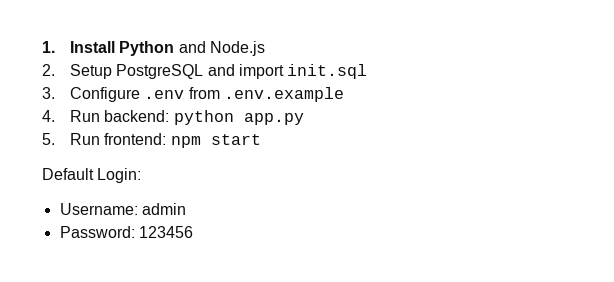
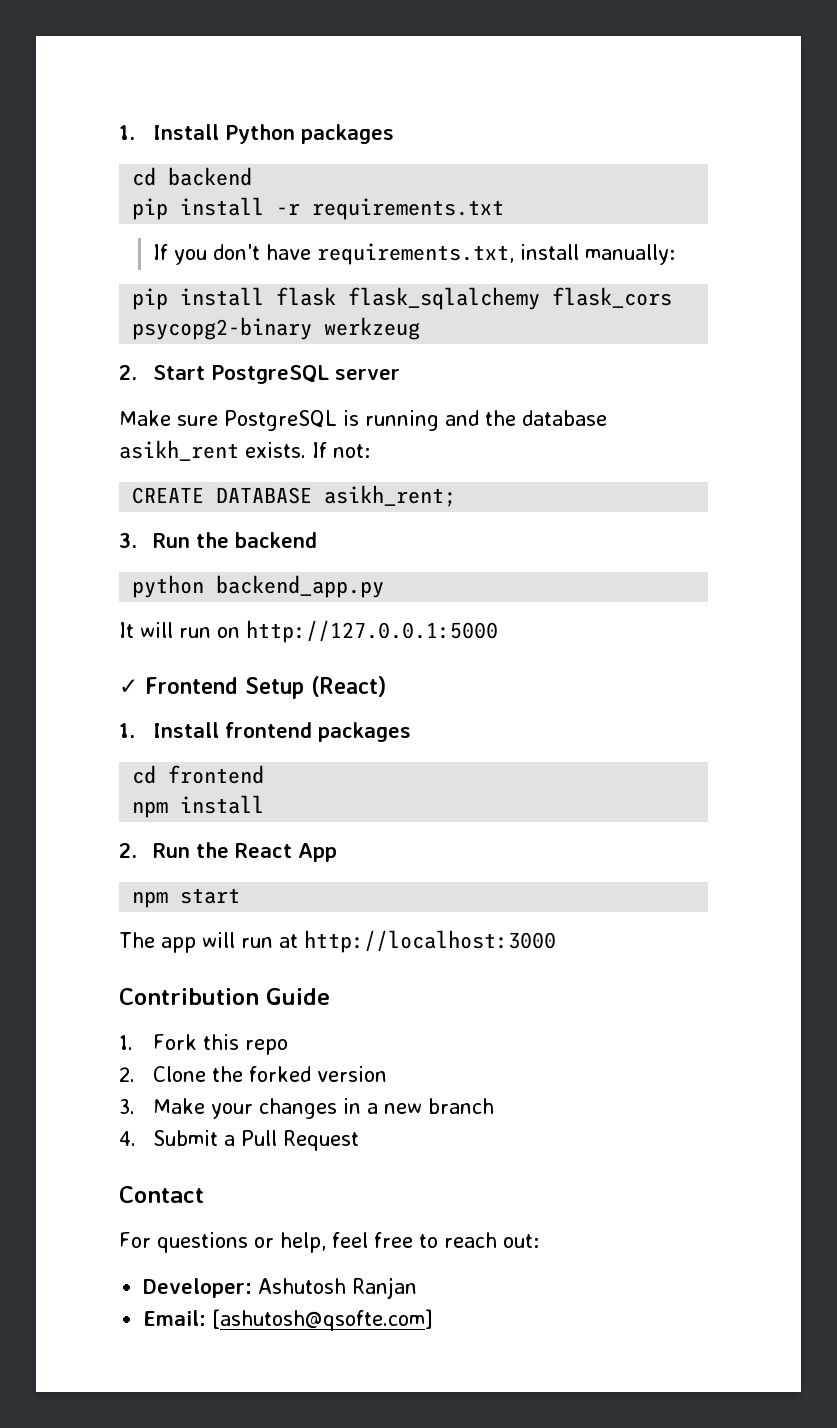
- 1. Install Python and Node.js
- 2. Setup PostgreSQL and import init.sql
- 3. Configure .env from .env.example
- 4. Run backend: python app.py
- 5. Run frontend: npm start
- Default Login:
- Username: admin
- Password: 123456
+ 1. Install Python packages
+ cd backend
+ pip install -r requirements.txt
+ If you don't have requirements.txt, install manually:
+ pip install flask flask_sqlalchemy flask_cors psycopg2-binary werkzeug
+ 2. Start PostgreSQL server
+ Make sure PostgreSQL is running and the database asikh_rent exists. If not:
+ CREATE DATABASE asikh_rent;
+ 3. Run the backend
+ python backend_app.py
+ It will run on http://127.0.0.1:5000
+ ✓ Frontend Setup (React)
+ 1. Install frontend packages
+ cd frontend
+ npm install
+ 2. Run the React App
+ npm start
+ The app will run at http://localhost:3000
+ Contribution Guide
+ 1. Fork this repo
+ 2. Clone the forked version
+ 3. Make your changes in a new branch
+ 4. Submit a Pull Request
+ Contact
+ For questions or help, feel free to reach out:
+ Developer: Ashutosh Ranjan
+ Email: [ashutosh@qsofte.com]

